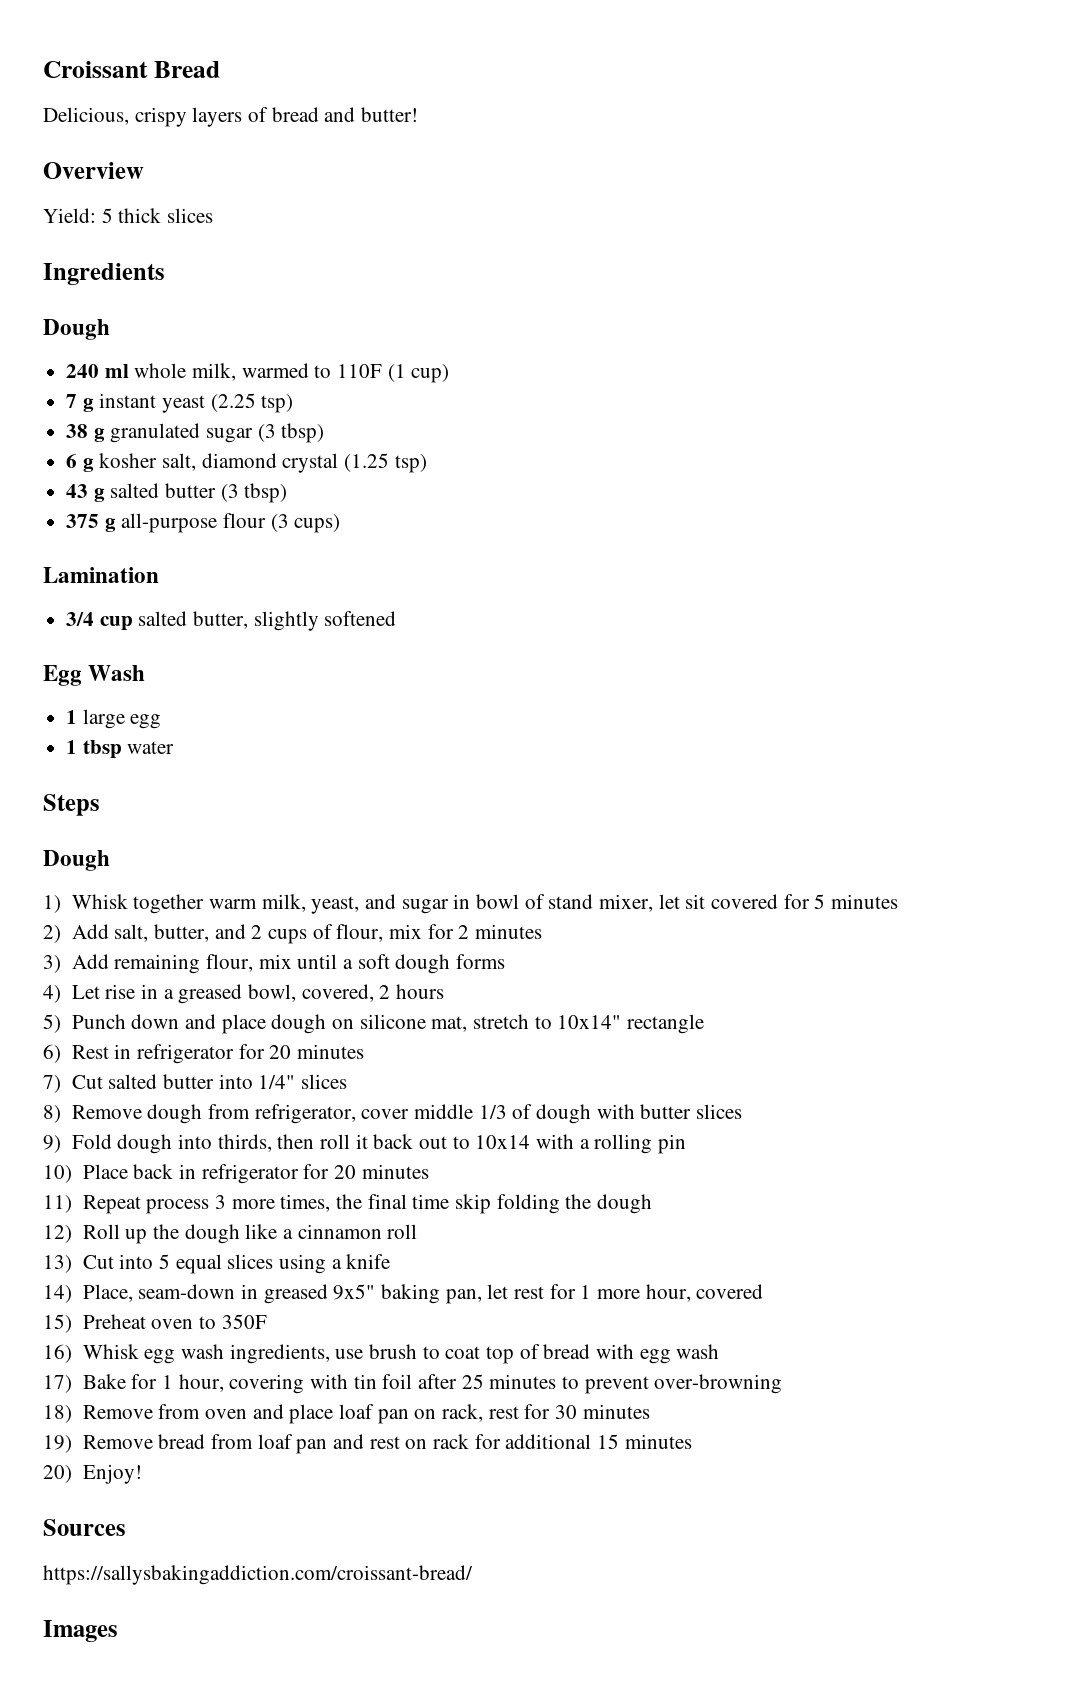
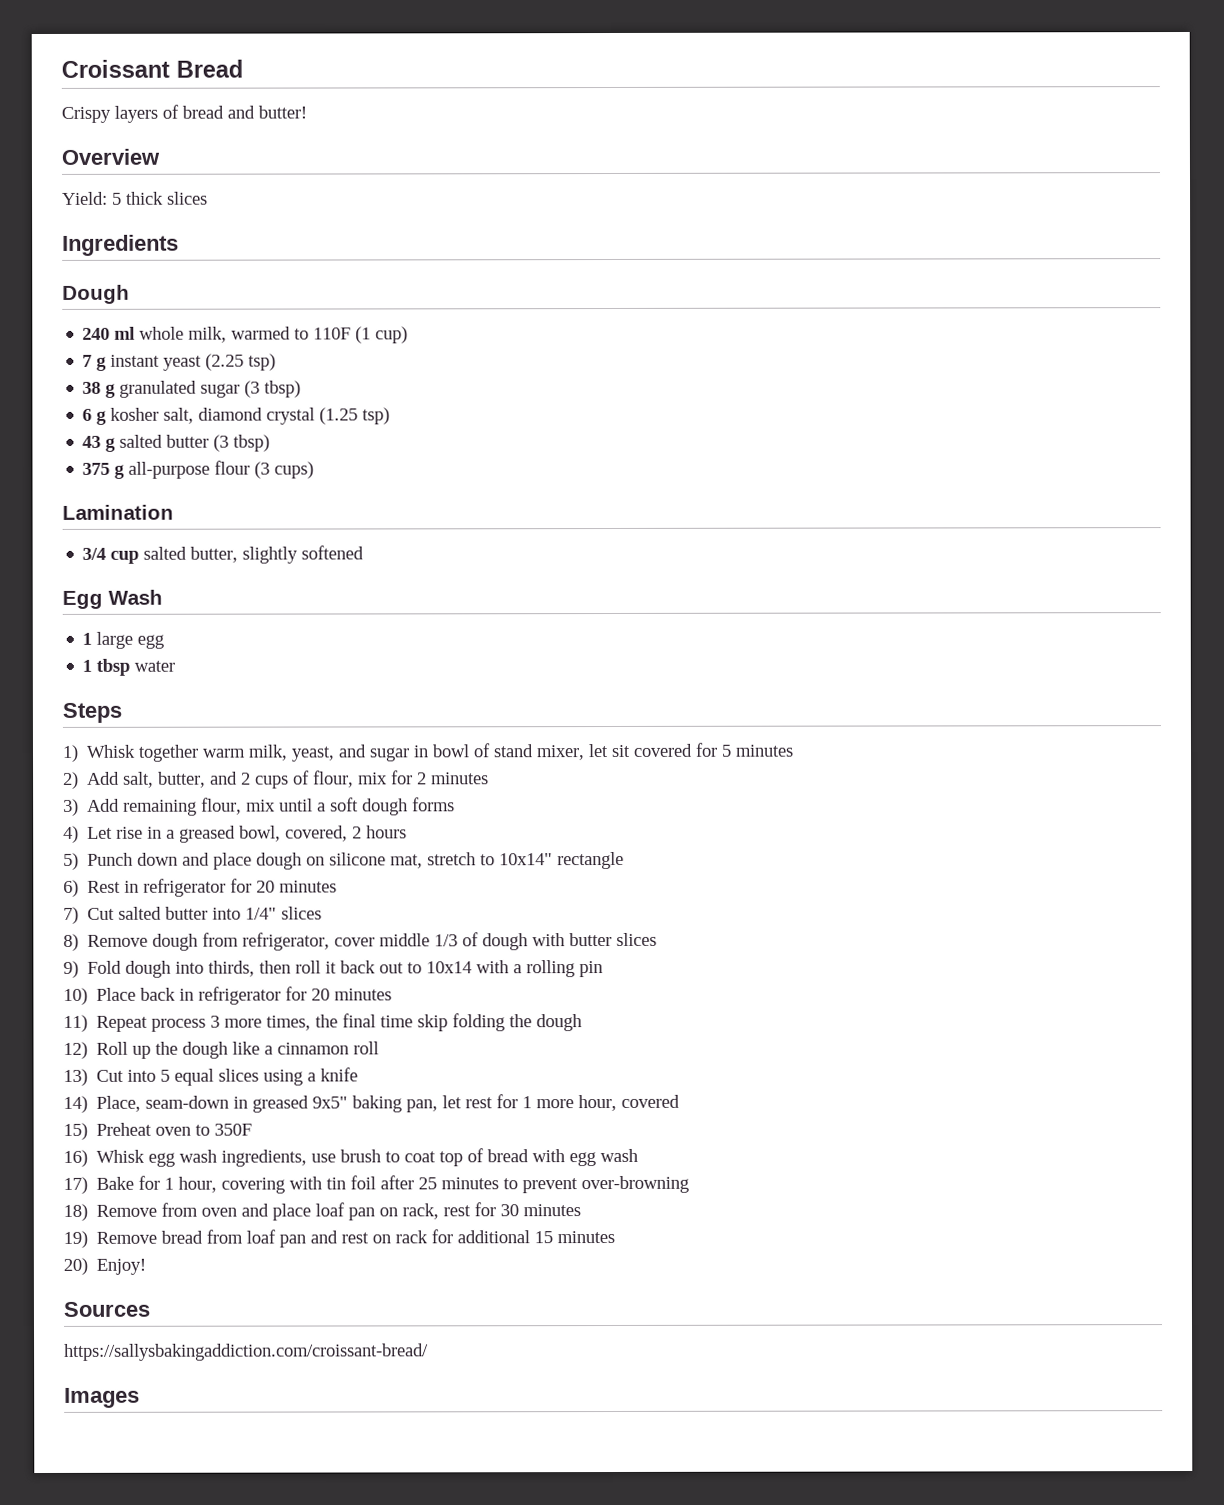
- Delicious, crispy layers of bread and butter!
+ Crispy layers of bread and butter!
  Steps
- Dough

